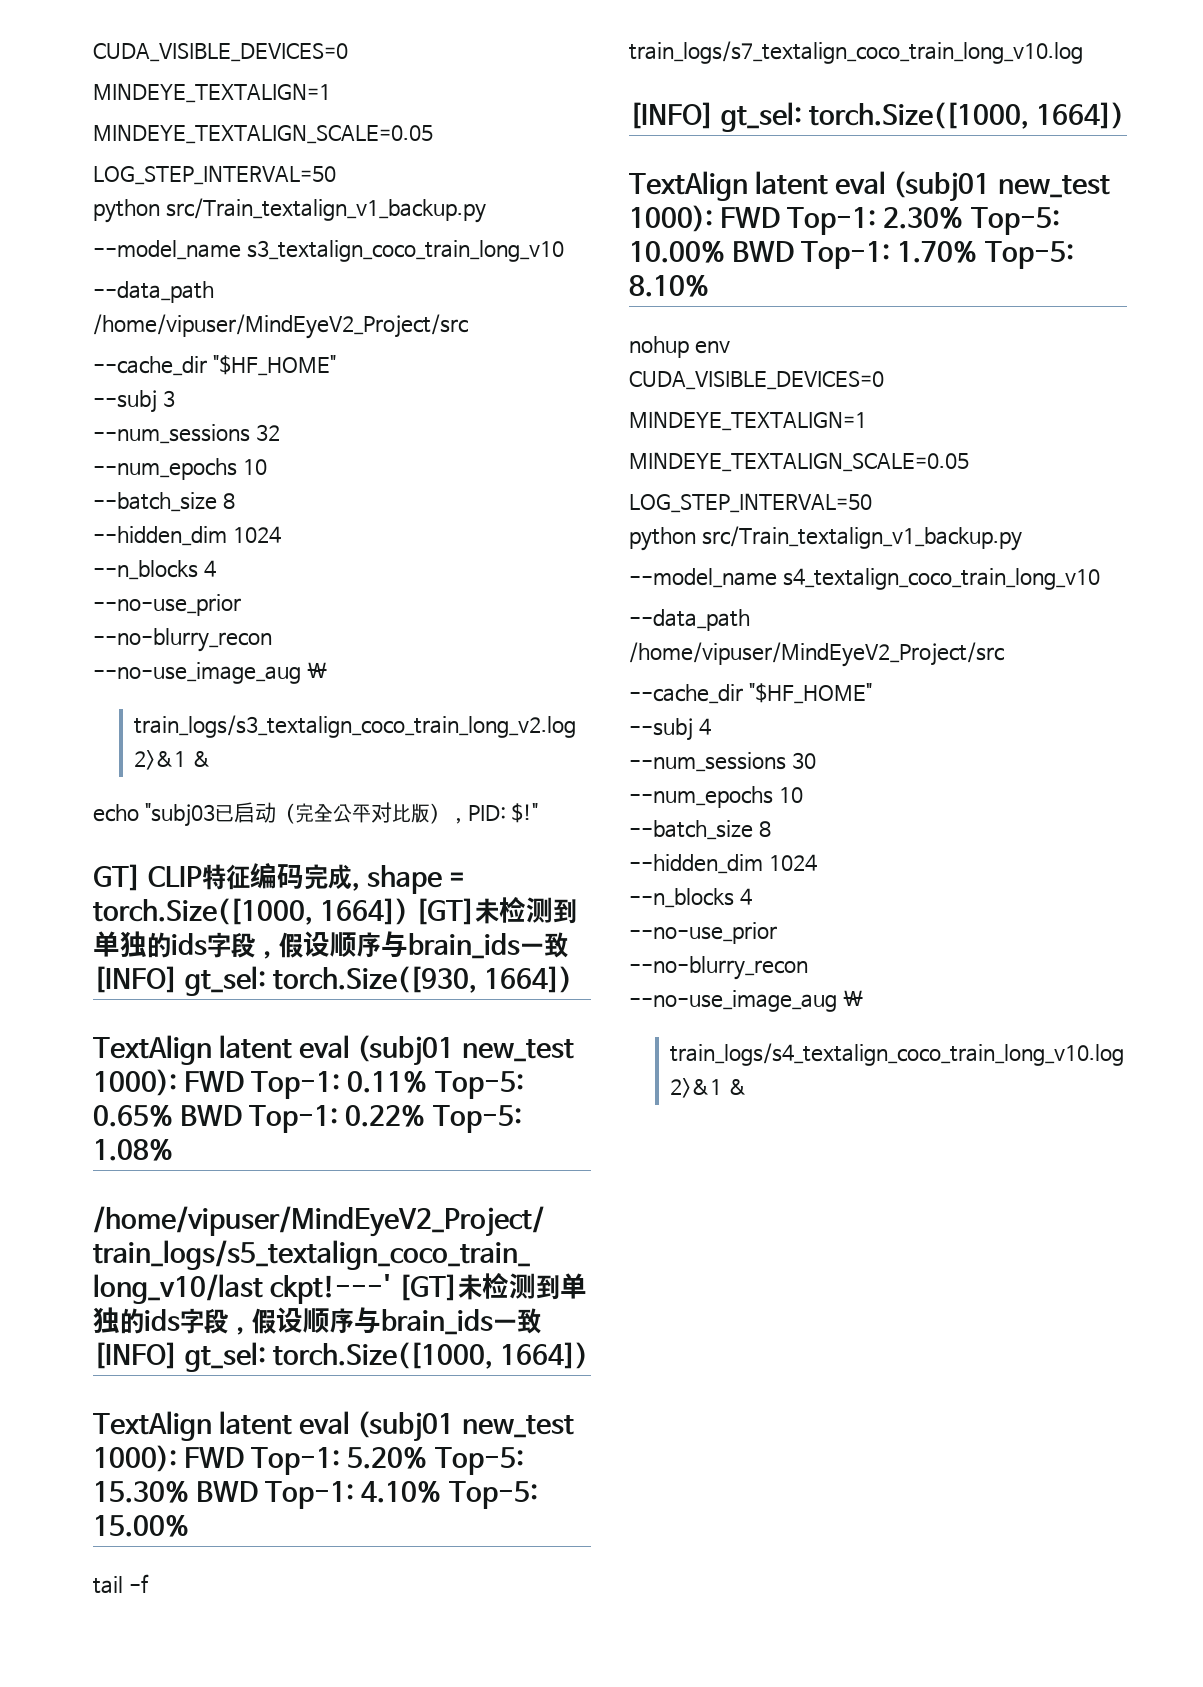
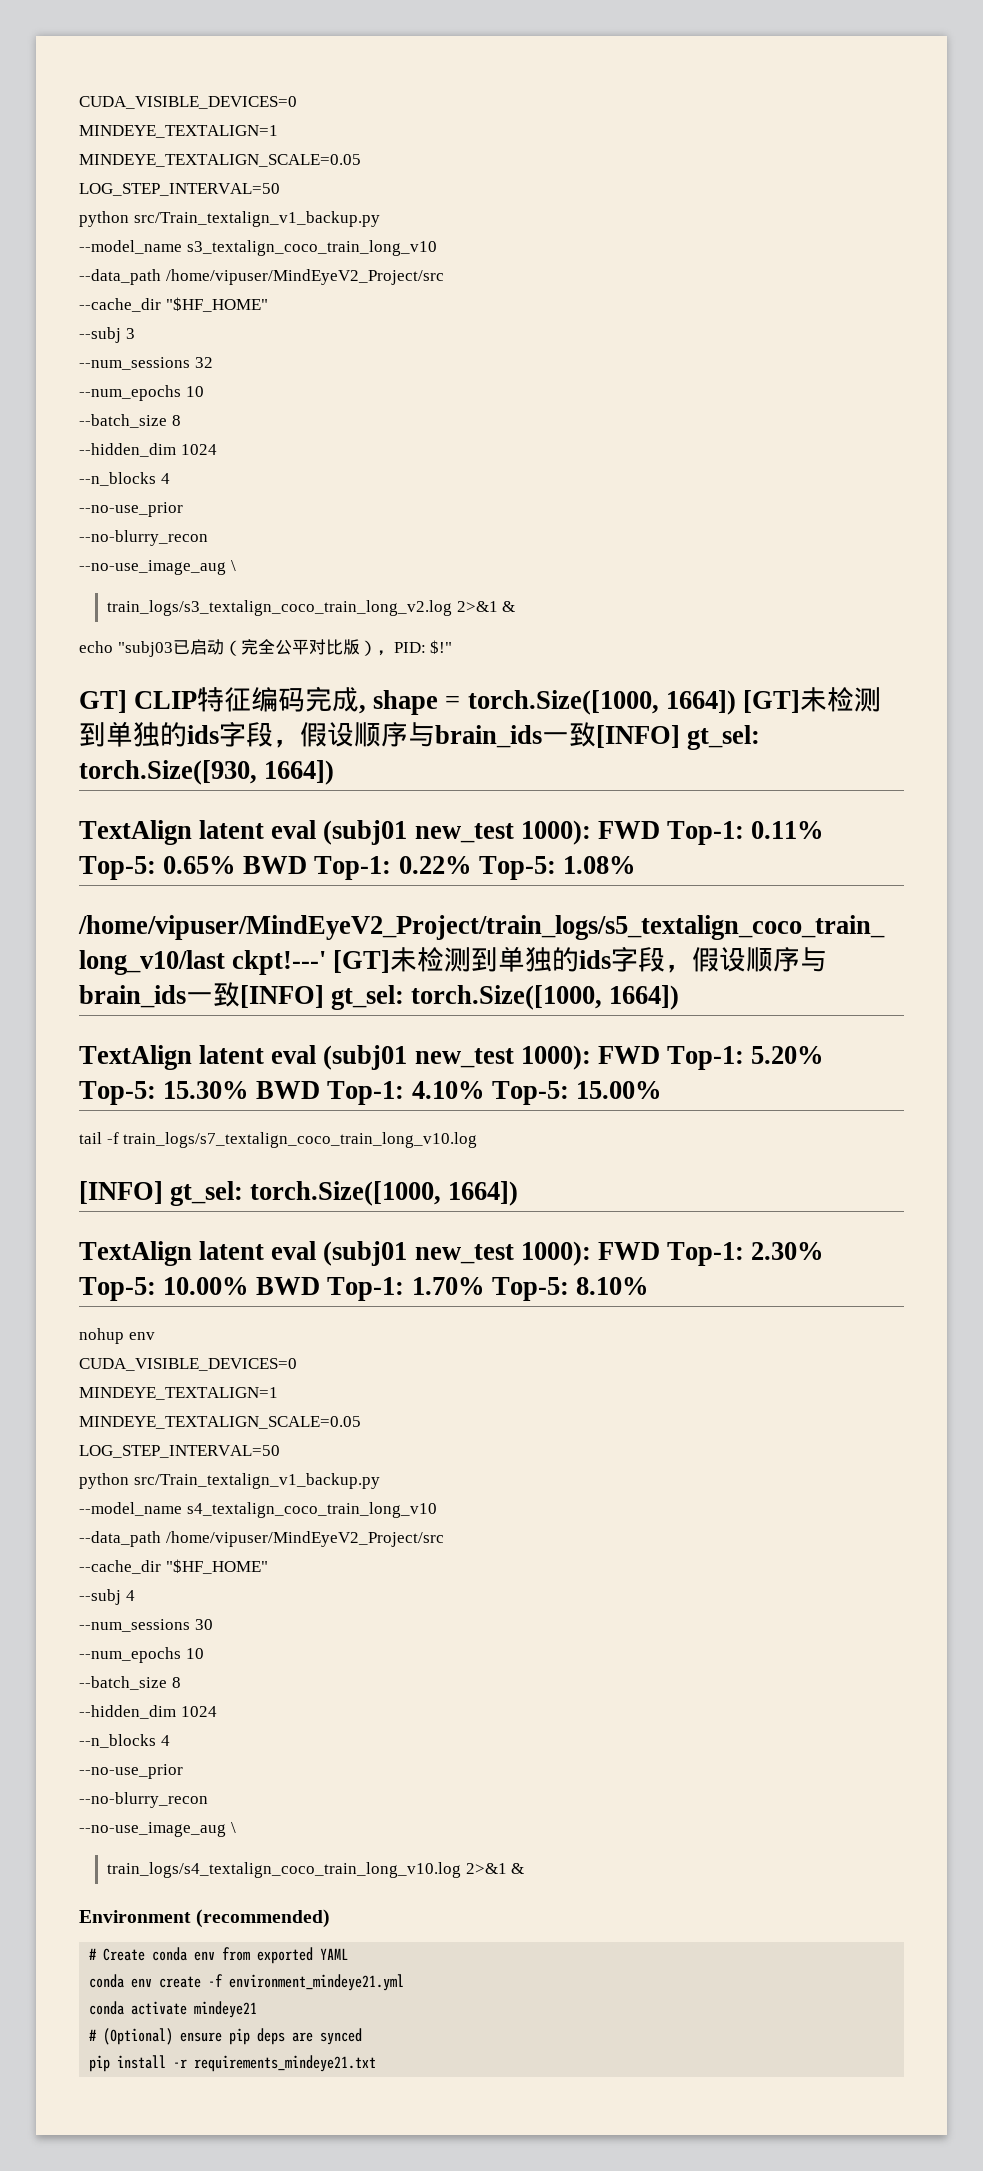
+ Environment (recommended)
+ # Create conda env from exported YAML
+ conda env create -f environment_mindeye21.yml
+ conda activate mindeye21
+ # (Optional) ensure pip deps are synced
+ pip install -r requirements_mindeye21.txt

